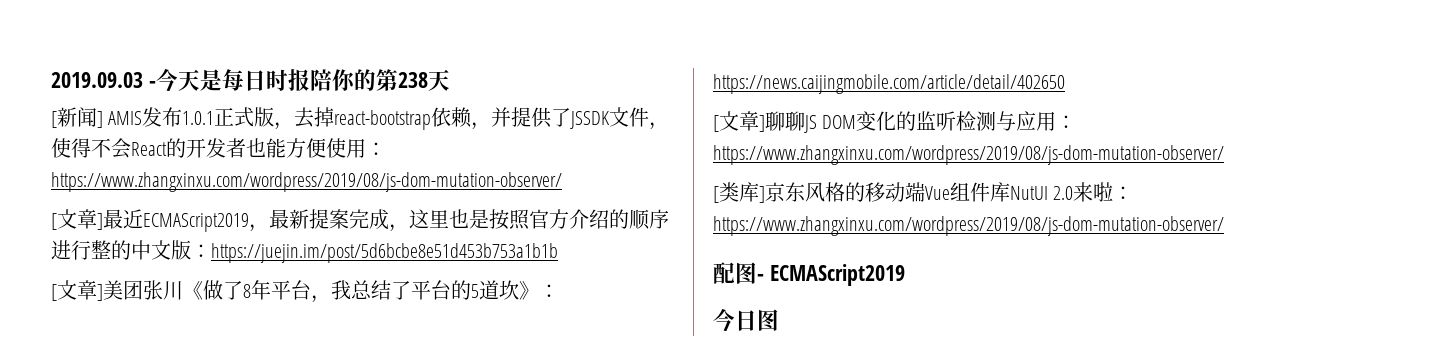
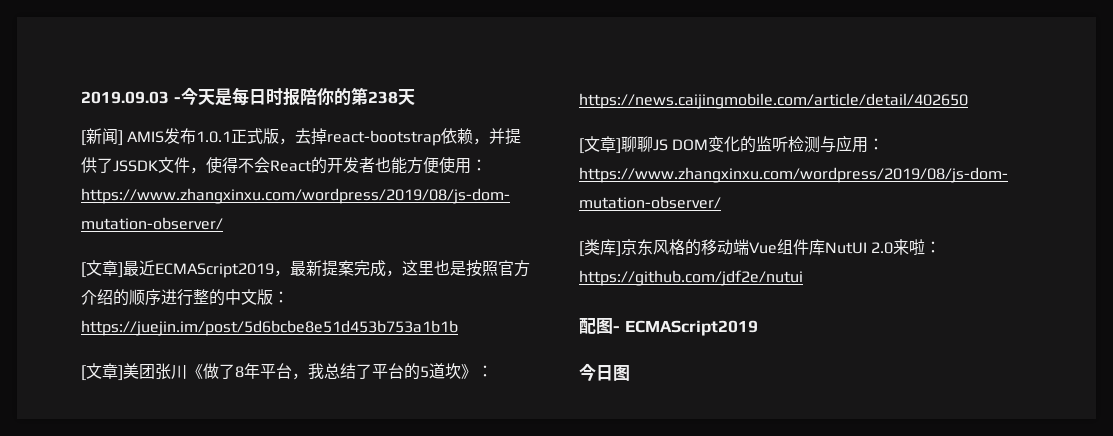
- [类库]京东风格的移动端Vue组件库NutUI 2.0来啦：https://www.zhangxinxu.com/wordpress/2019/08/js-dom-mutation-observer/
+ [类库]京东风格的移动端Vue组件库NutUI 2.0来啦：https://github.com/jdf2e/nutui

